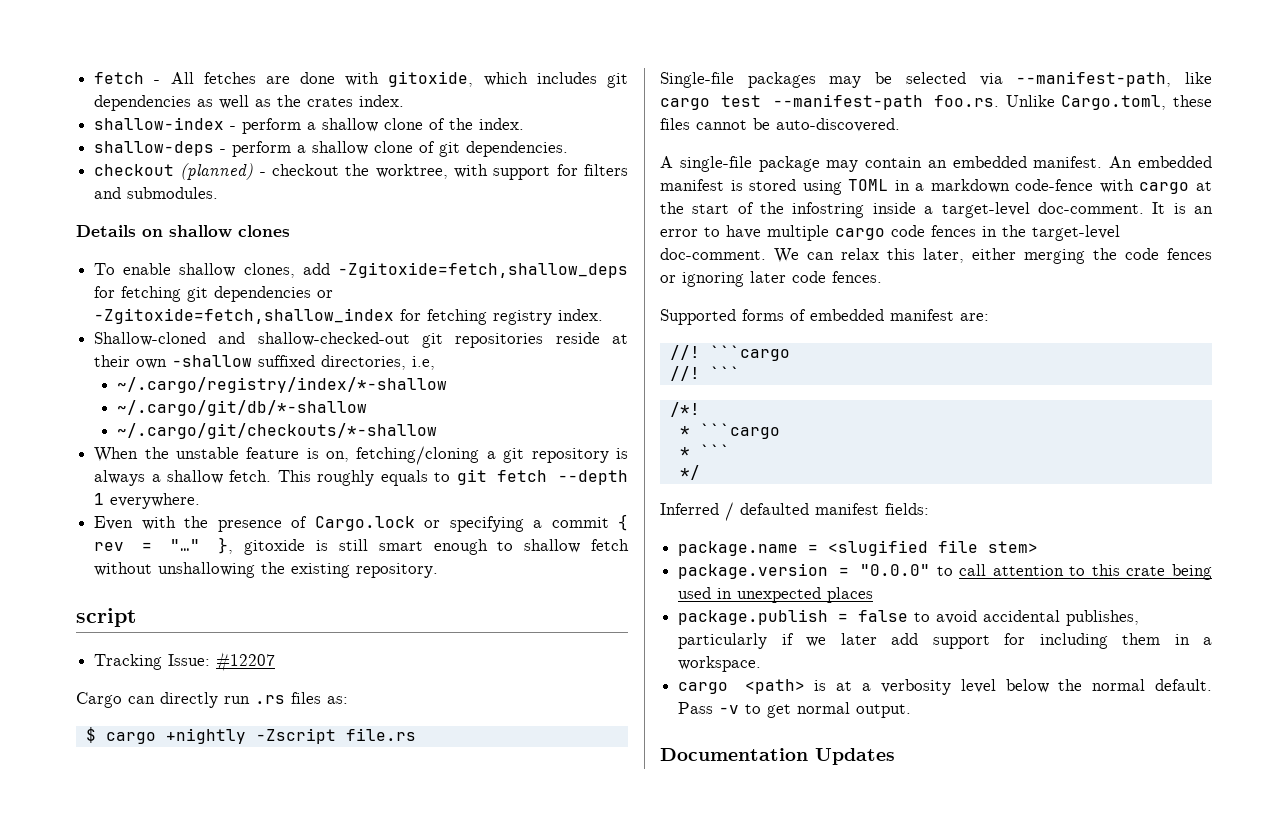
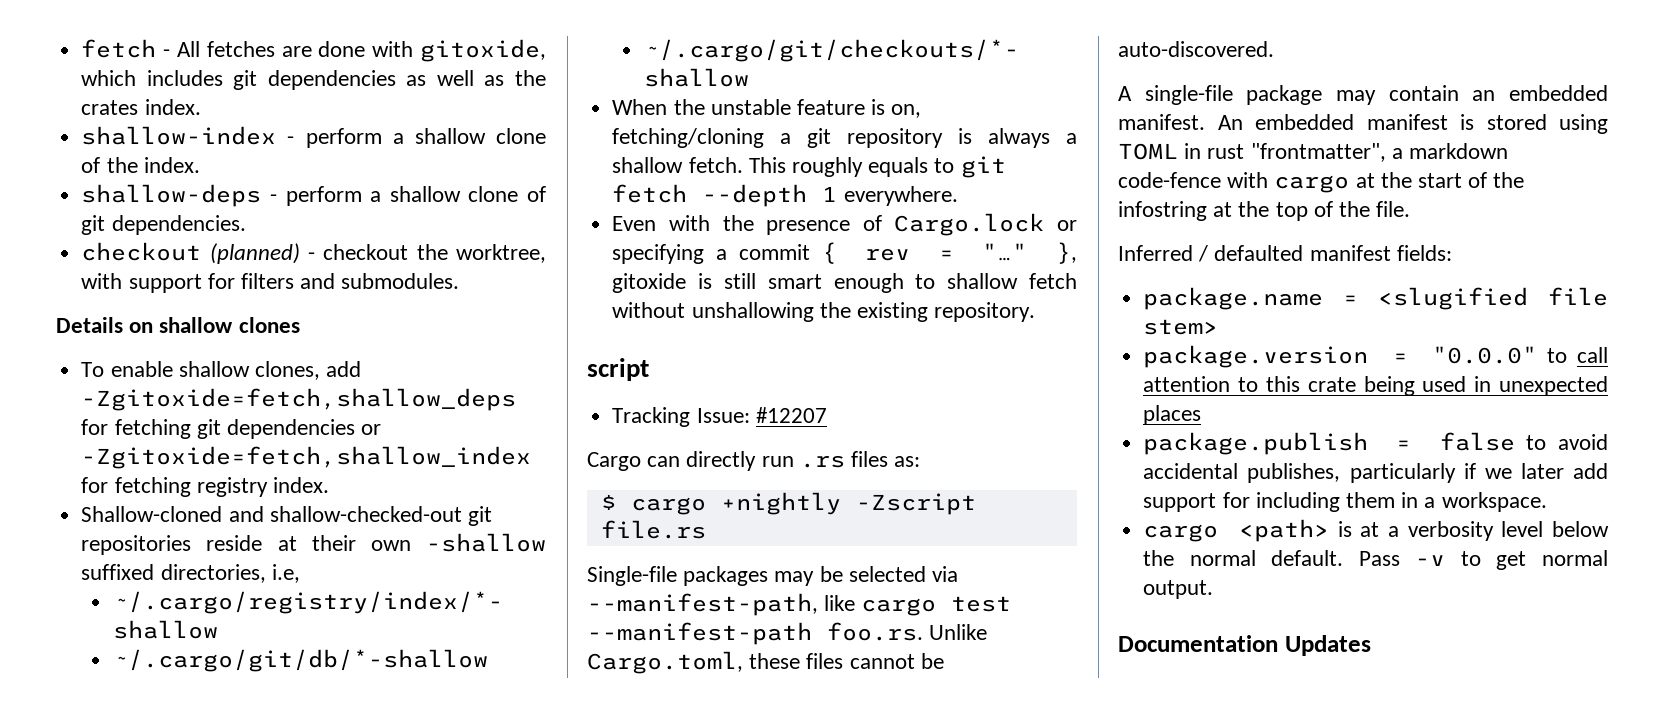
- An embedded manifest is stored using TOML in a markdown code-fence with cargo at the start of the infostring inside a target-level doc-comment. It is an error to have multiple cargo code fences in the target-level doc-comment. We can relax this later, either merging the code fences or ignoring later code fences.
- Supported forms of embedded manifest are:
- //! ```cargo
- //! ```
- /*!
- * ```cargo
- * ```
- */
+ An embedded manifest is stored using TOML in rust "frontmatter", a markdown code-fence with cargo at the start of the infostring at the top of the file.

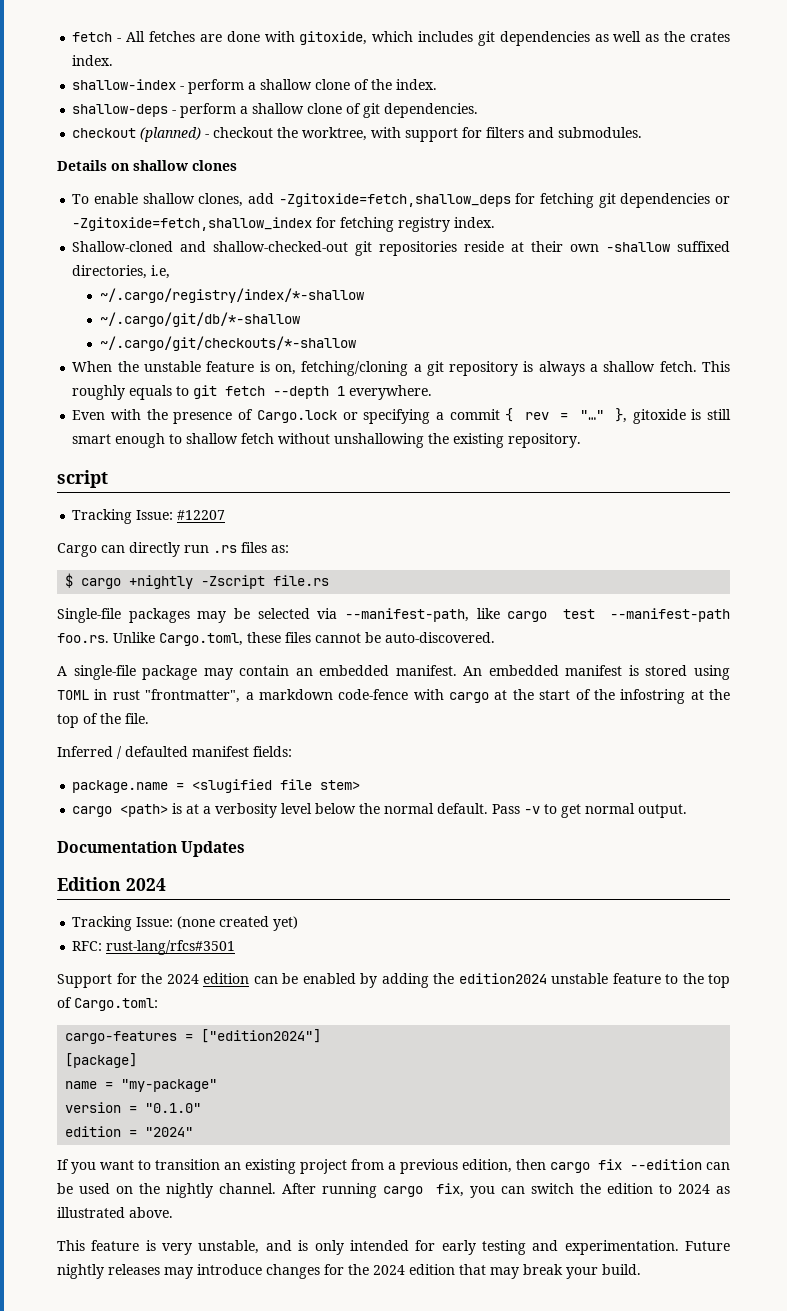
- package.version = "0.0.0" to call attention to this crate being used in unexpected places
- package.publish = false to avoid accidental publishes, particularly if we later add support for including them in a workspace.
+ Edition 2024
+ Tracking Issue: (none created yet)
+ RFC: rust-lang/rfcs#3501
+ Support for the 2024 edition can be enabled by adding the edition2024 unstable feature to the top of Cargo.toml:
+ cargo-features = ["edition2024"]
+ [package]
+ name = "my-package"
+ version = "0.1.0"
+ edition = "2024"
+ If you want to transition an existing project from a previous edition, then cargo fix --edition can be used on the nightly channel. After running cargo fix, you can switch the edition to 2024 as illustrated above.
+ This feature is very unstable, and is only intended for early testing and experimentation. Future nightly releases may introduce changes for the 2024 edition that may break your build.

